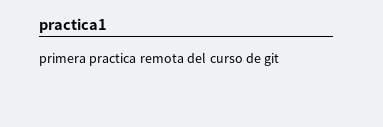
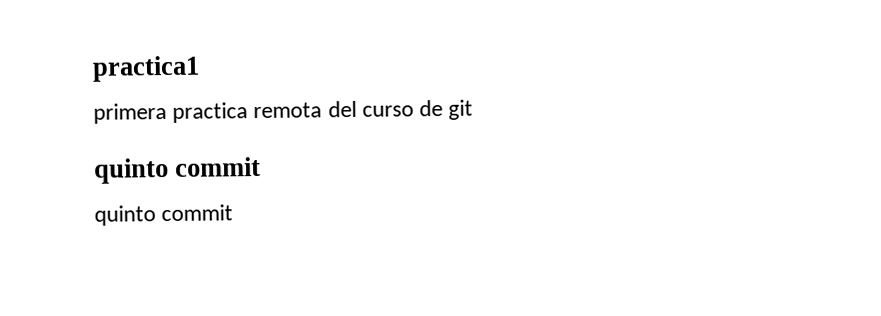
  primera practica remota del curso de git
+ quinto commit
+ quinto commit

